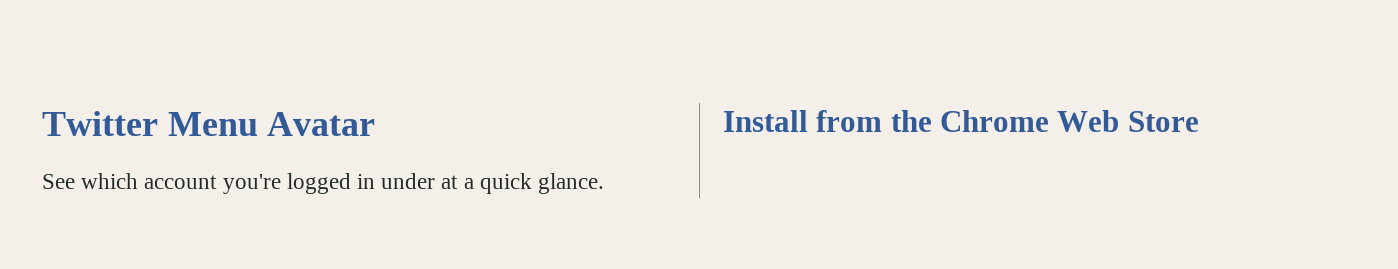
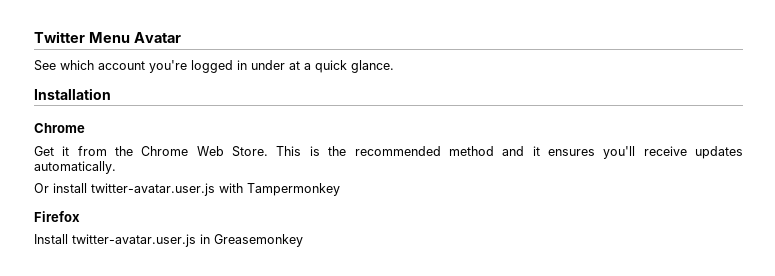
- Install from the Chrome Web Store
+ Installation
+ Chrome
+ Get it from the Chrome Web Store. This is the recommended method and it ensures you'll receive updates automatically.
+ Or install twitter-avatar.user.js with Tampermonkey
+ Firefox
+ Install twitter-avatar.user.js in Greasemonkey

